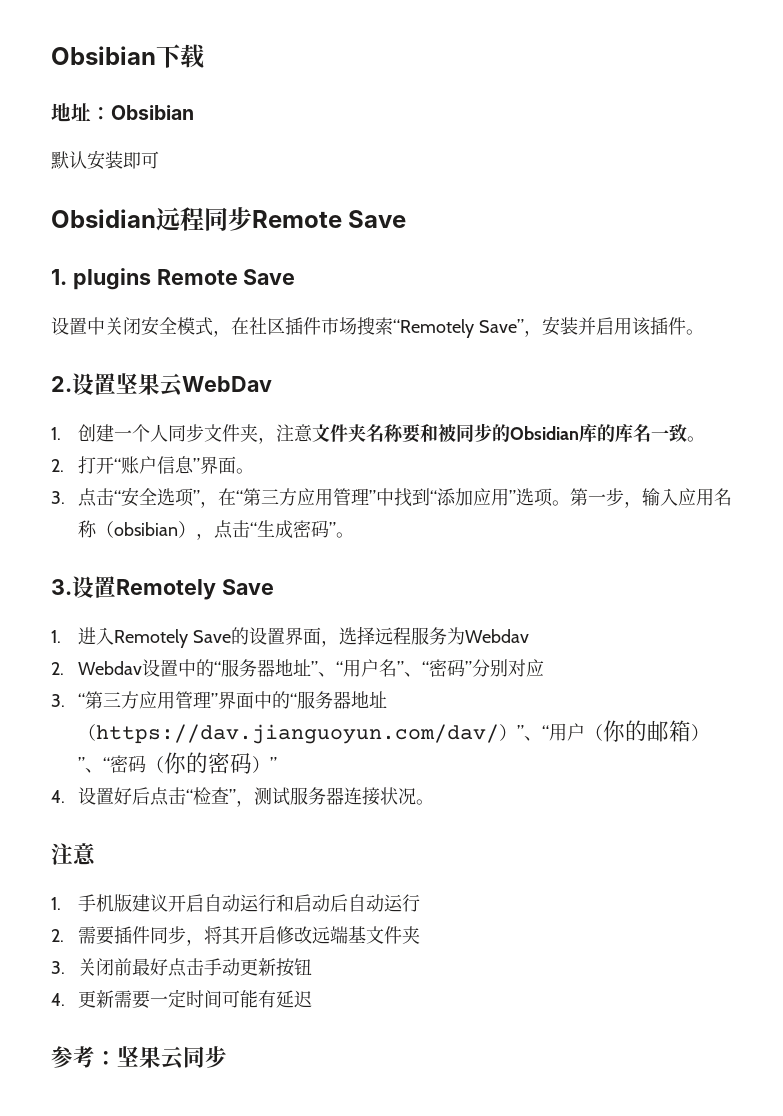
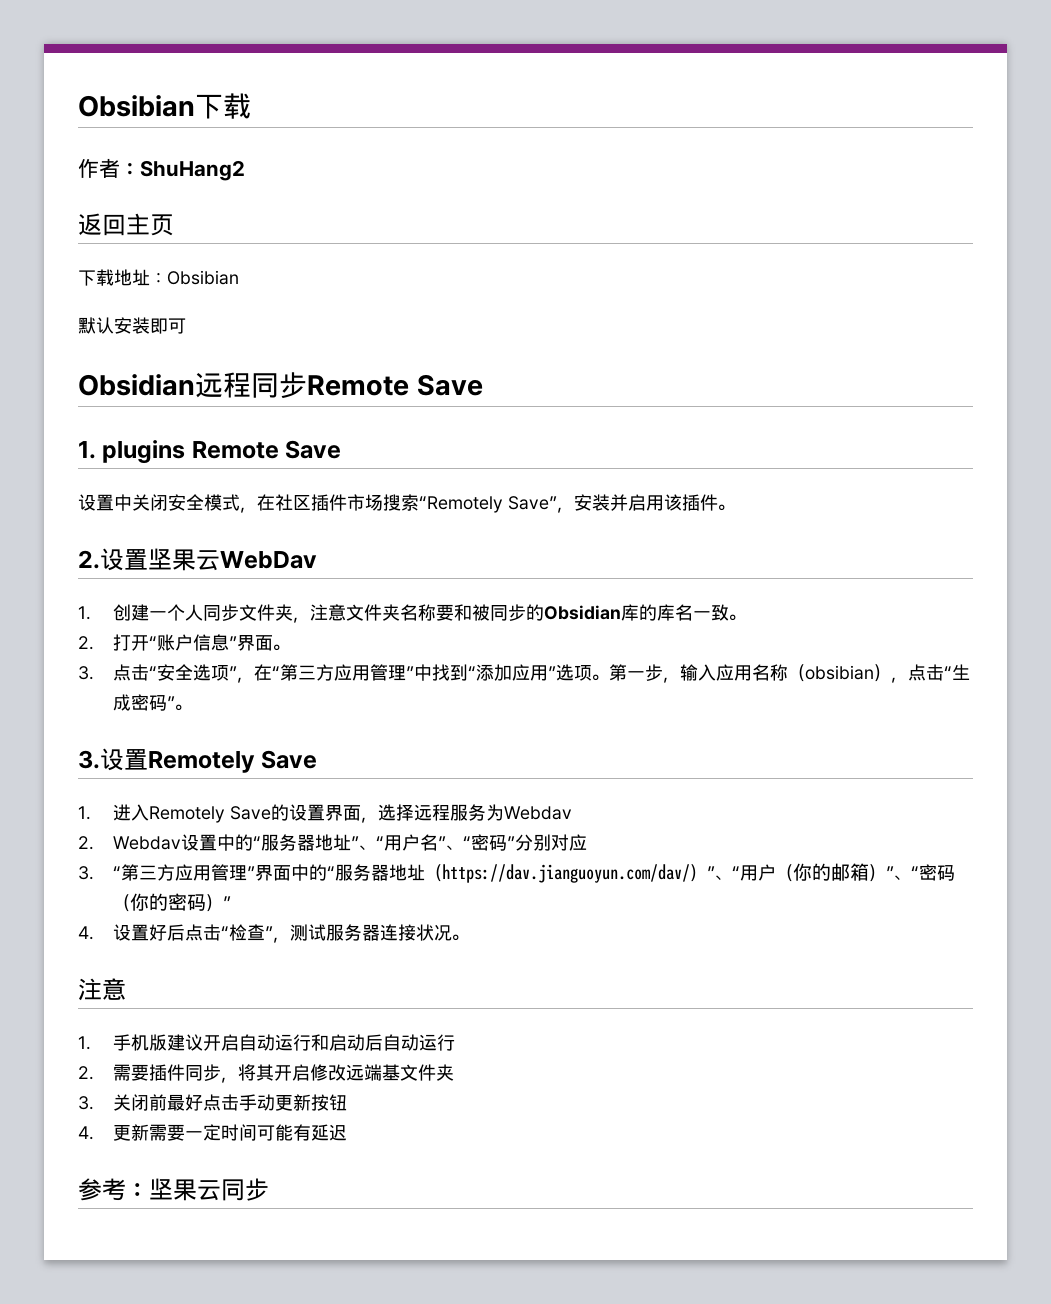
- 地址：Obsibian
+ 作者：ShuHang2
+ 返回主页
+ 下载地址：Obsibian

